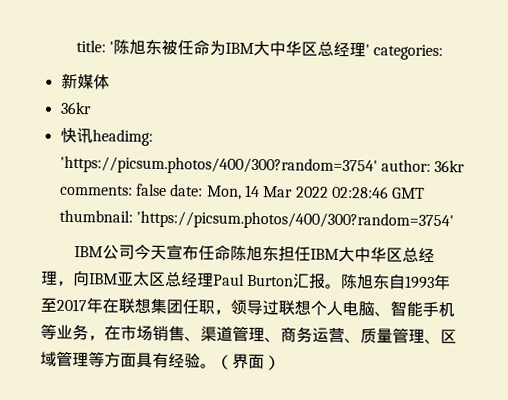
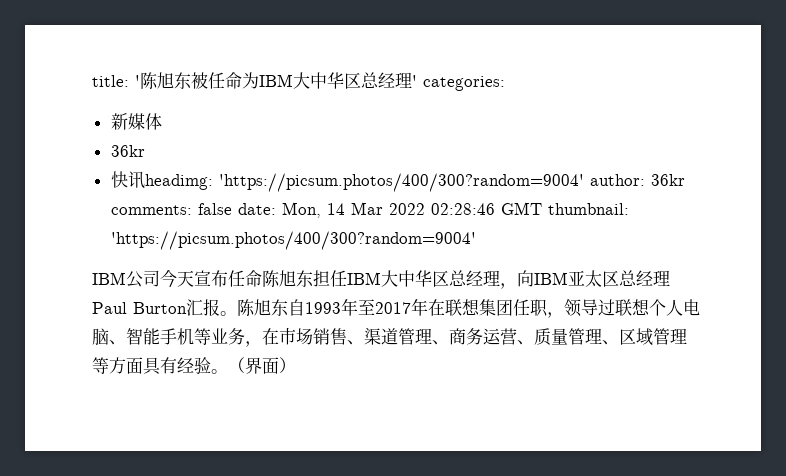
- 快讯headimg: 'https://picsum.photos/400/300?random=3754' author: 36kr comments: false date: Mon, 14 Mar 2022 02:28:46 GMT thumbnail: 'https://picsum.photos/400/300?random=3754'
+ 快讯headimg: 'https://picsum.photos/400/300?random=9004' author: 36kr comments: false date: Mon, 14 Mar 2022 02:28:46 GMT thumbnail: 'https://picsum.photos/400/300?random=9004'

